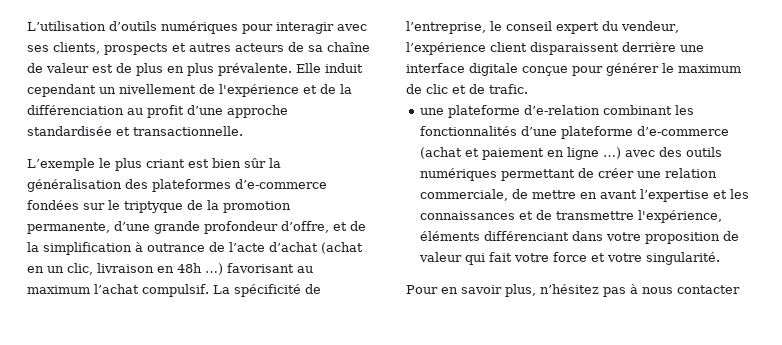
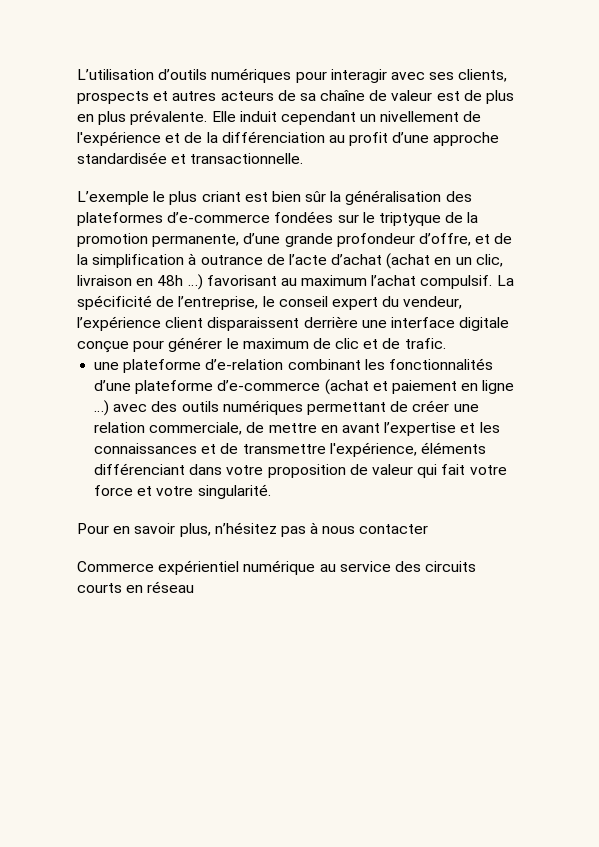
+ Commerce expérientiel numérique au service des circuits courts en réseau

